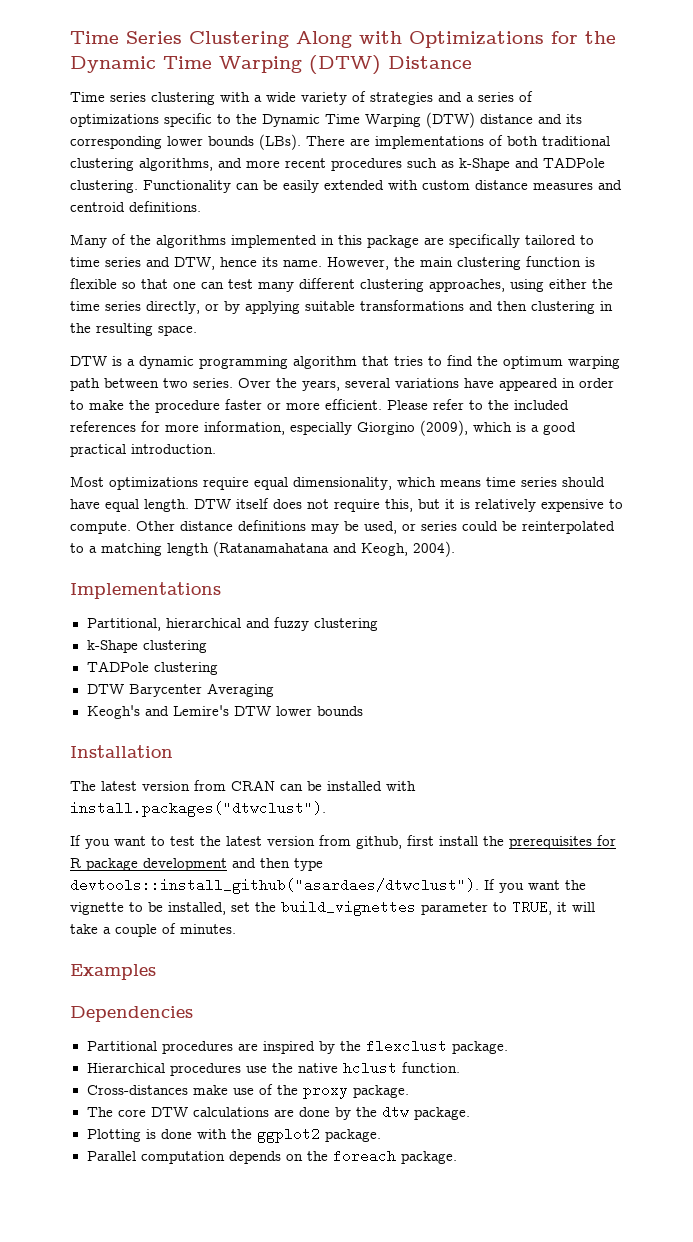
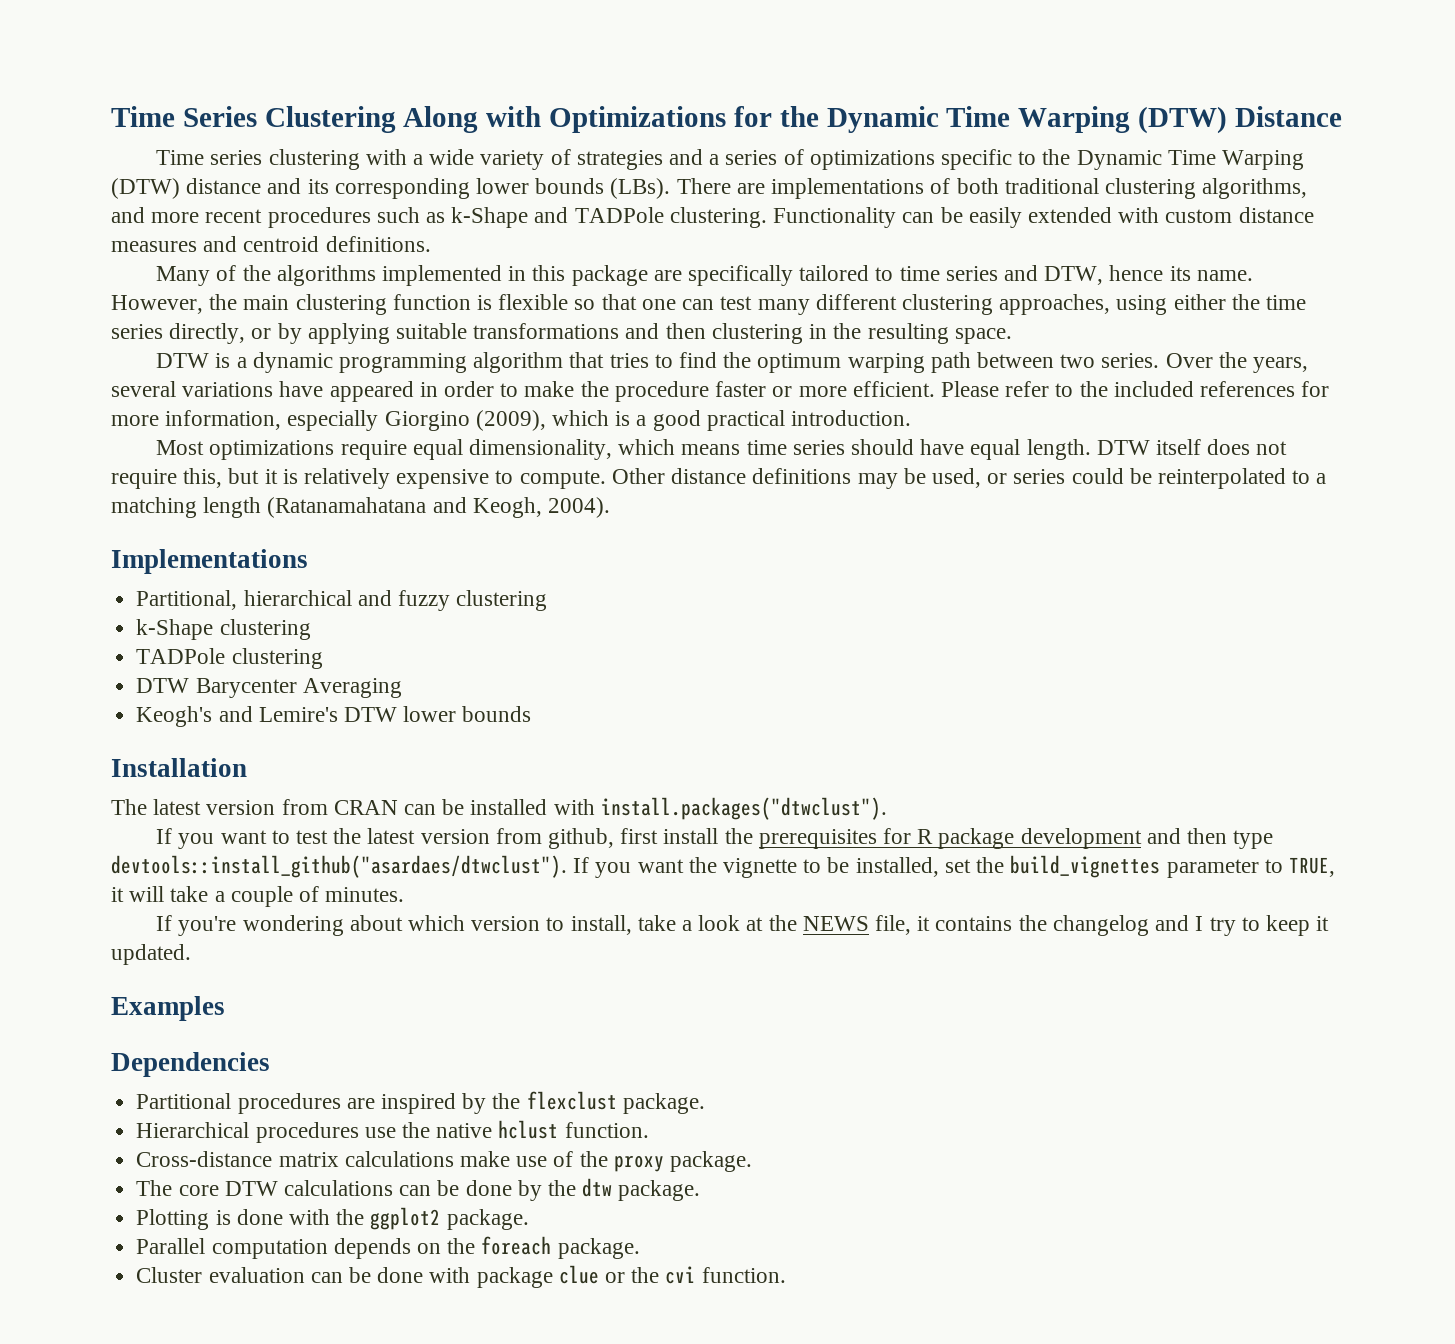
+ If you're wondering about which version to install, take a look at the NEWS file, it contains the changelog and I try to keep it updated.
- Cross-distances make use of the proxy package.
+ Cross-distance matrix calculations make use of the proxy package.
- The core DTW calculations are done by the dtw package.
+ The core DTW calculations can be done by the dtw package.
+ Cluster evaluation can be done with package clue or the cvi function.

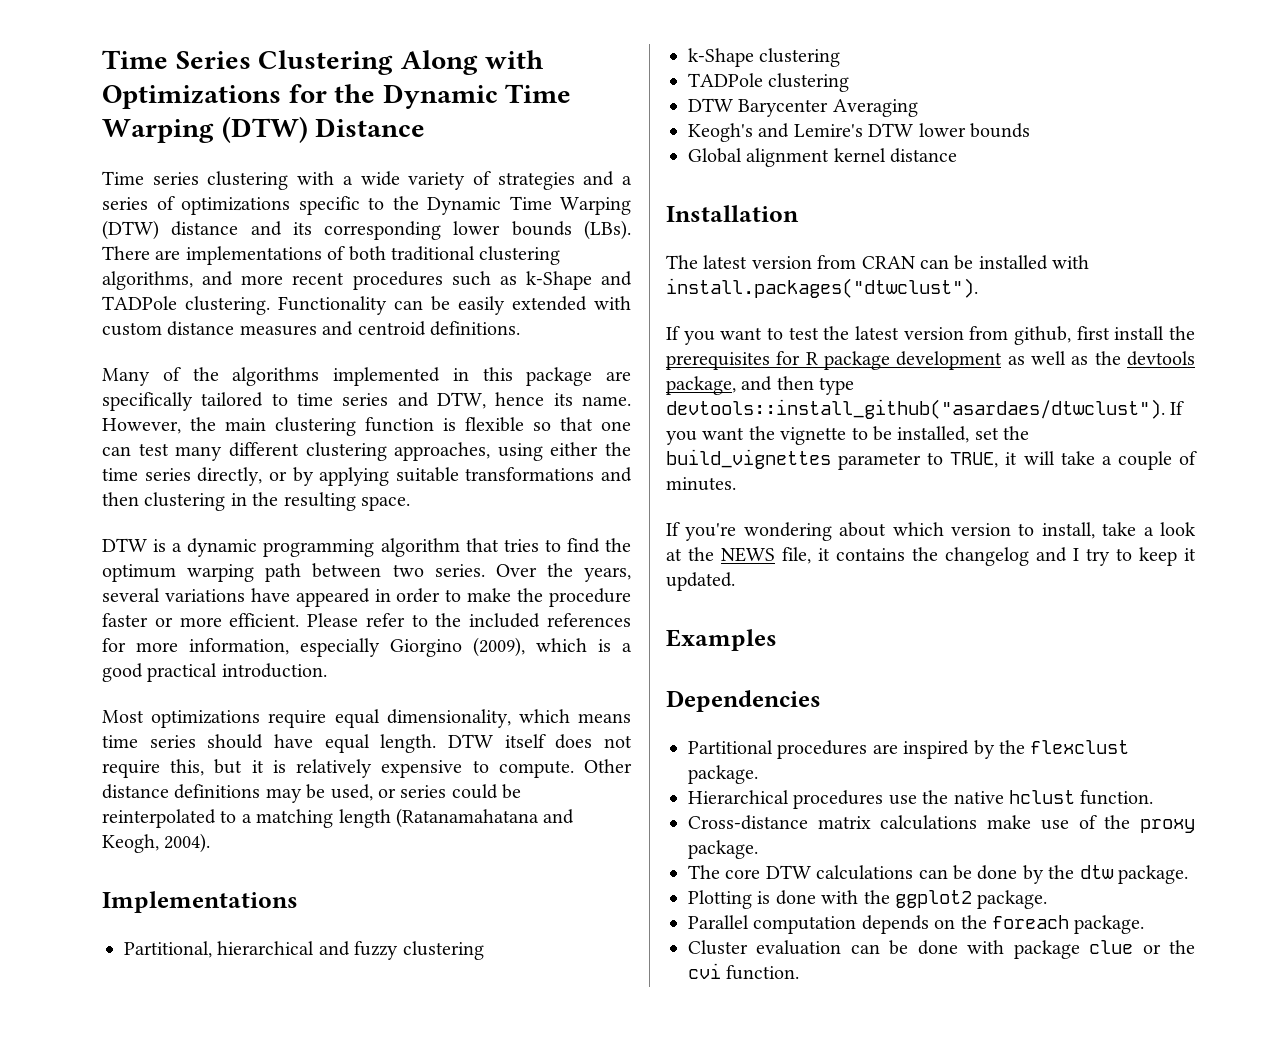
+ Global alignment kernel distance
- If you want to test the latest version from github, first install the prerequisites for R package development and then type devtools::install_github("asardaes/dtwclust").
+ If you want to test the latest version from github, first install the prerequisites for R package development as well as the devtools package, and then type devtools::install_github("asardaes/dtwclust").

